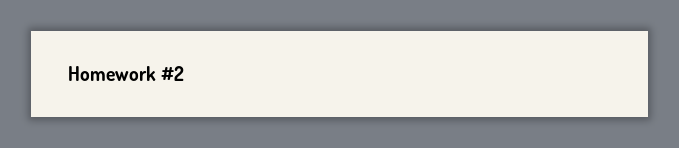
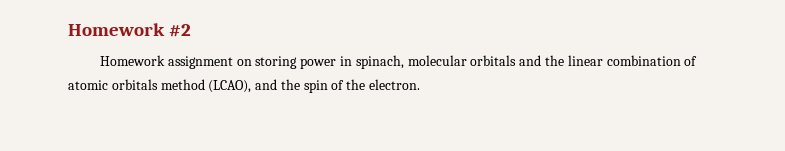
+ Homework assignment on storing power in spinach, molecular orbitals and the linear combination of atomic orbitals method (LCAO), and the spin of the electron.

